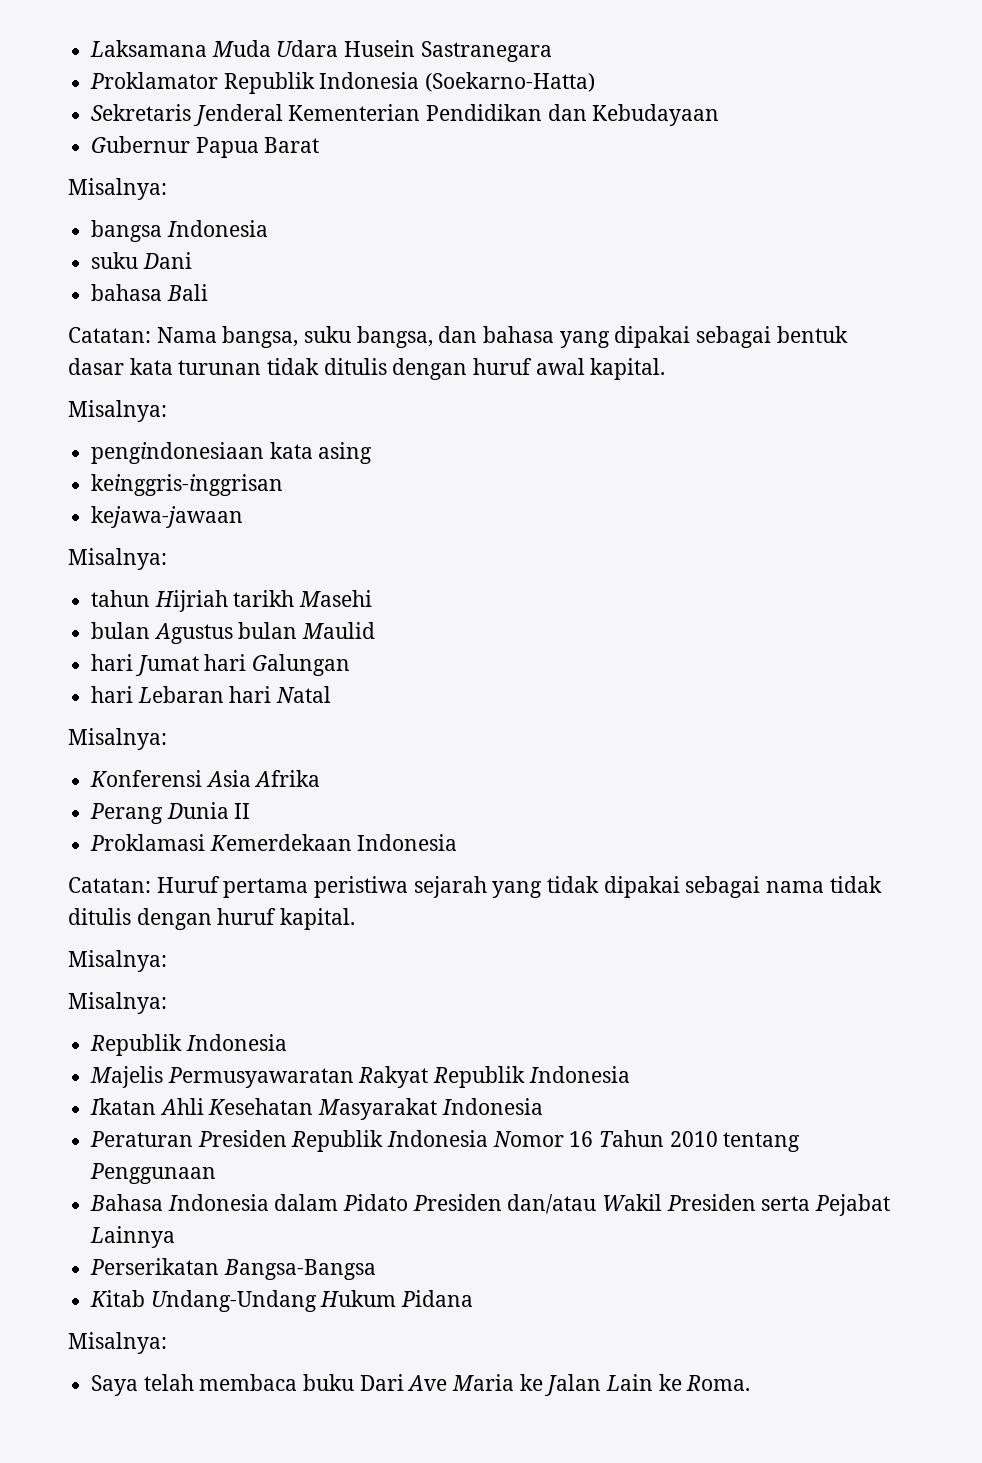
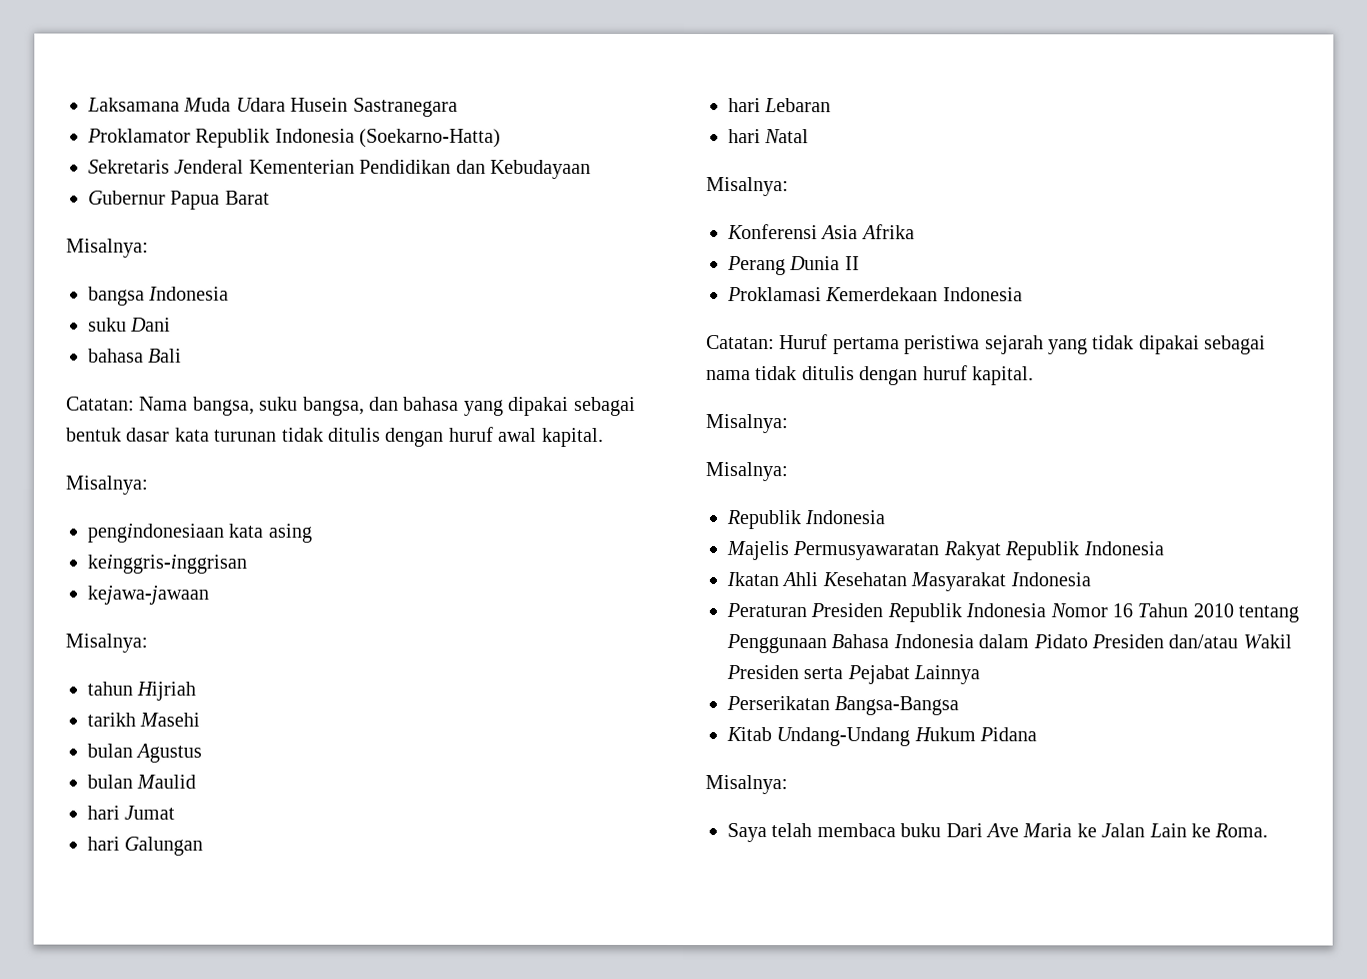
- tahun Hijriah tarikh Masehi
+ tahun Hijriah
+ tarikh Masehi
- bulan Agustus bulan Maulid
+ bulan Agustus
+ bulan Maulid
- hari Jumat hari Galungan
+ hari Jumat
+ hari Galungan
- hari Lebaran hari Natal
+ hari Lebaran
+ hari Natal
- Peraturan Presiden Republik Indonesia Nomor 16 Tahun 2010 tentang Penggunaan
- Bahasa Indonesia dalam Pidato Presiden dan/atau Wakil Presiden serta Pejabat Lainnya
+ Peraturan Presiden Republik Indonesia Nomor 16 Tahun 2010 tentang Penggunaan Bahasa Indonesia dalam Pidato Presiden dan/atau Wakil Presiden serta Pejabat Lainnya

